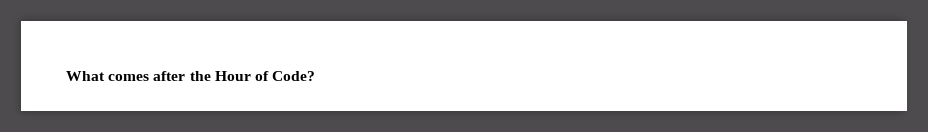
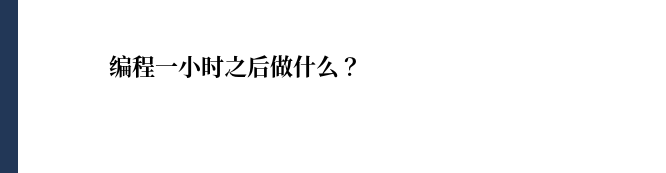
- What comes after the Hour of Code?
+ 编程一小时之后做什么？

